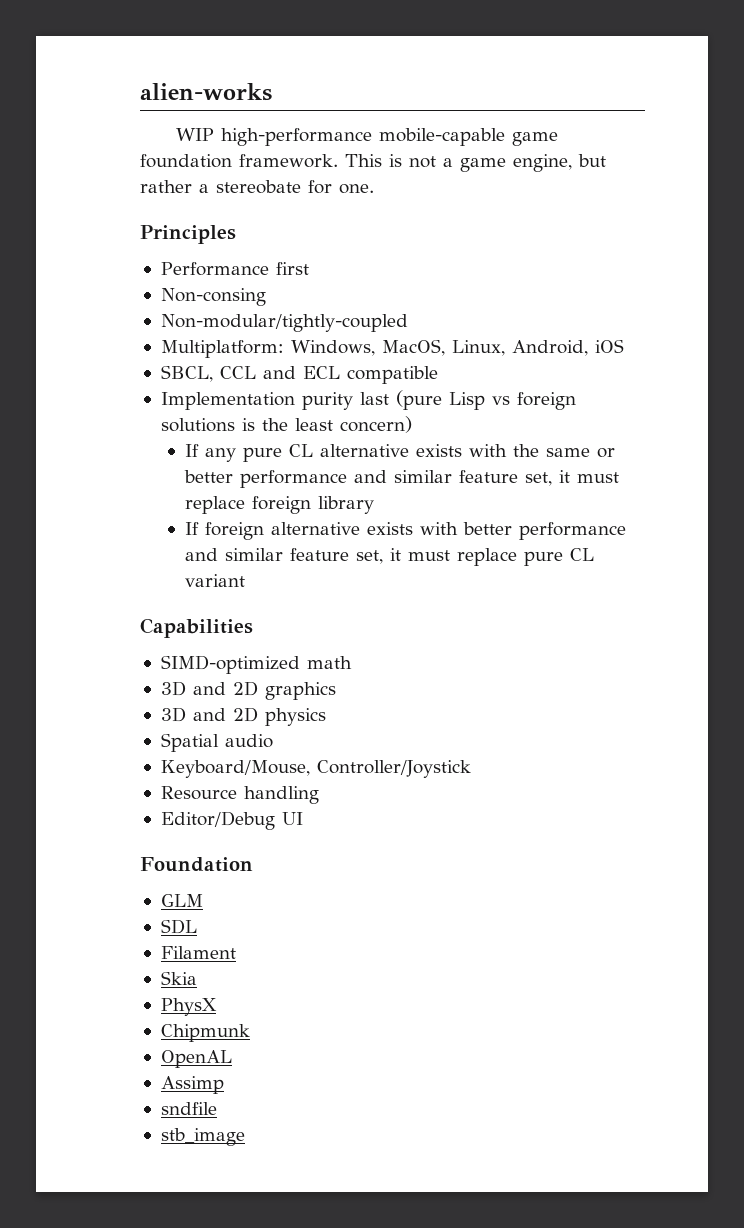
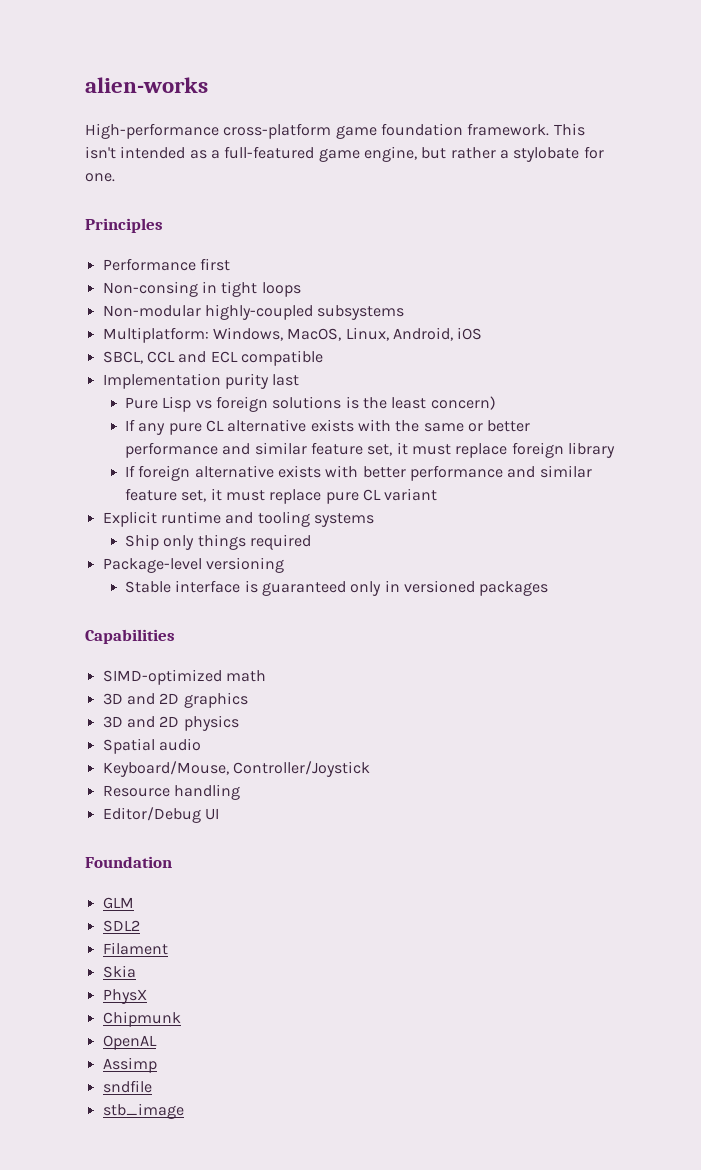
- WIP high-performance mobile-capable game foundation framework.
+ High-performance cross-platform game foundation framework.
- This is not a game engine, but rather a stereobate for one.
+ This isn't intended as a full-featured game engine, but rather a stylobate for one.
- Non-consing
- Non-modular/tightly-coupled
+ Non-consing in tight loops
+ Non-modular highly-coupled subsystems
- Implementation purity last (pure Lisp vs foreign solutions is the least concern)
+ Implementation purity last
+ Pure Lisp vs foreign solutions is the least concern)
+ Explicit runtime and tooling systems
+ Ship only things required
+ Package-level versioning
+ Stable interface is guaranteed only in versioned packages
- SDL
+ SDL2

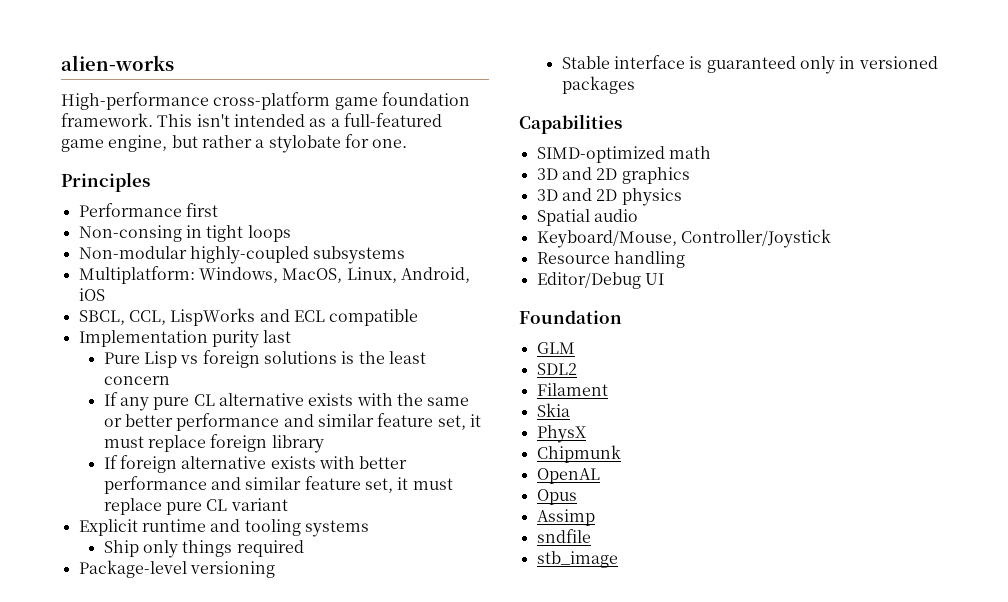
- SBCL, CCL and ECL compatible
+ SBCL, CCL, LispWorks and ECL compatible
- Pure Lisp vs foreign solutions is the least concern)
+ Pure Lisp vs foreign solutions is the least concern
+ Opus

